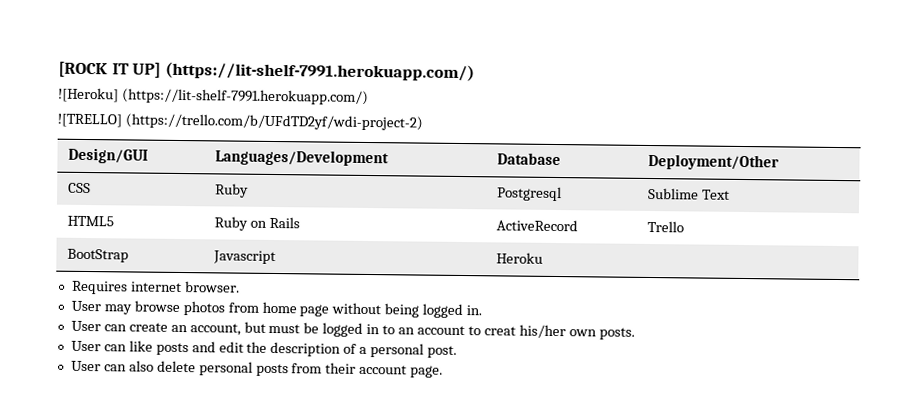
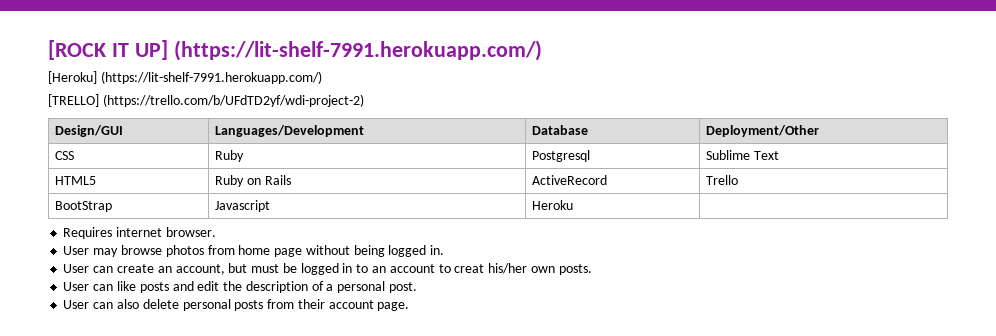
- ![Heroku] (https://lit-shelf-7991.herokuapp.com/)
- ![TRELLO] (https://trello.com/b/UFdTD2yf/wdi-project-2)
+ [Heroku] (https://lit-shelf-7991.herokuapp.com/)
+ [TRELLO] (https://trello.com/b/UFdTD2yf/wdi-project-2)

